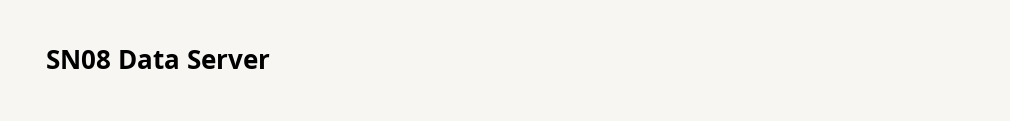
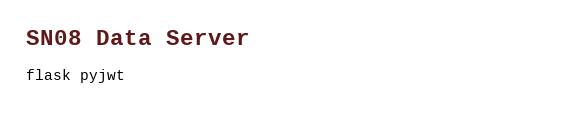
+ flask pyjwt

